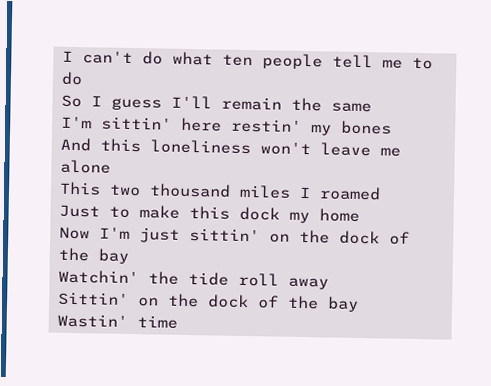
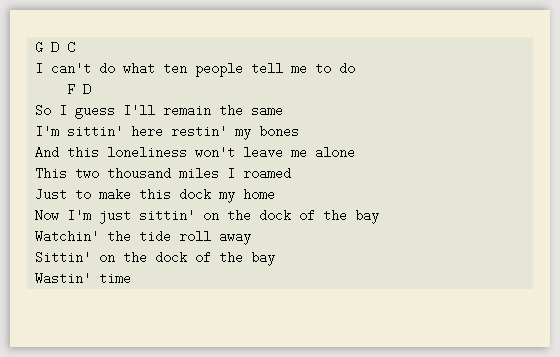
+ G D C
+ F D

